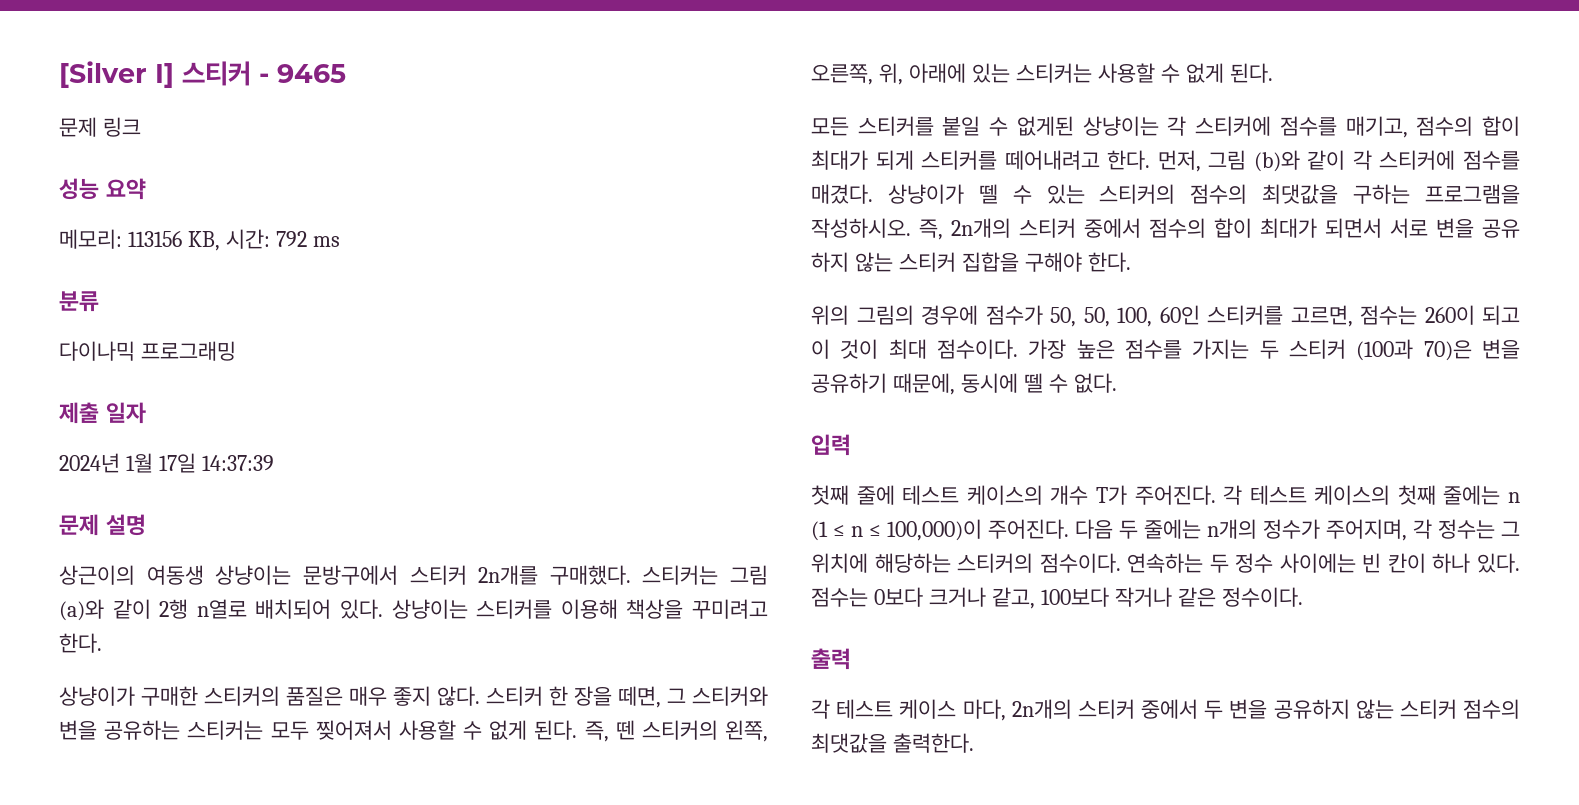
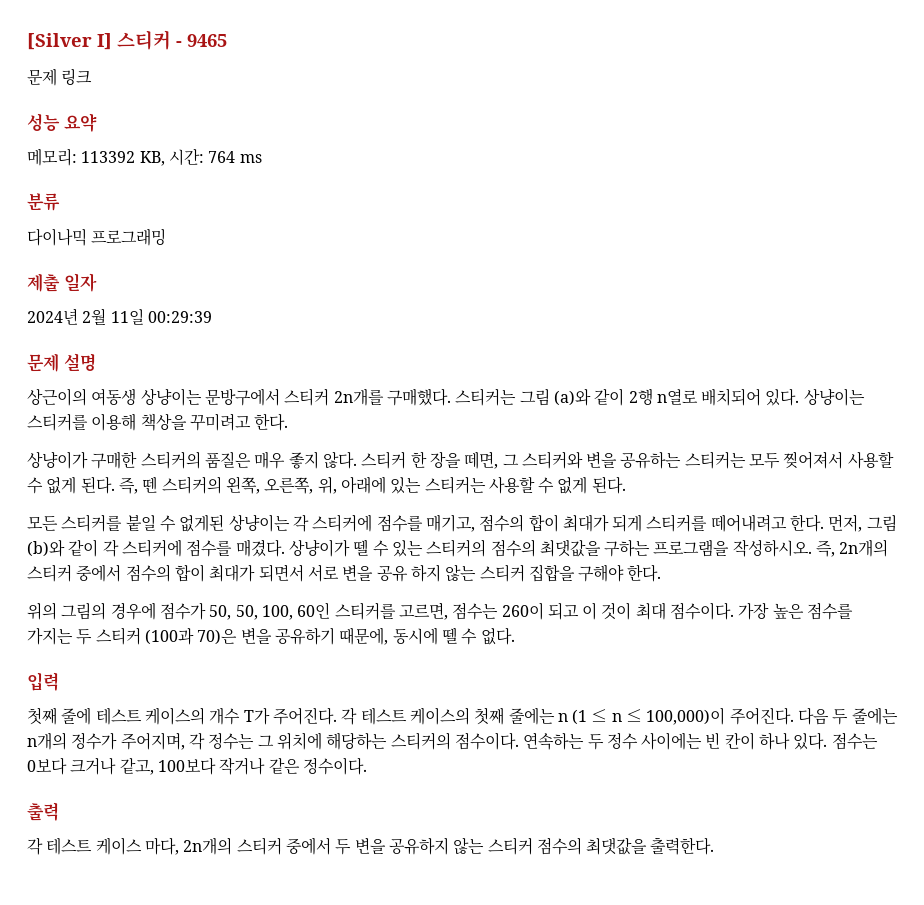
- 메모리: 113156 KB, 시간: 792 ms
+ 메모리: 113392 KB, 시간: 764 ms
- 2024년 1월 17일 14:37:39
+ 2024년 2월 11일 00:29:39

